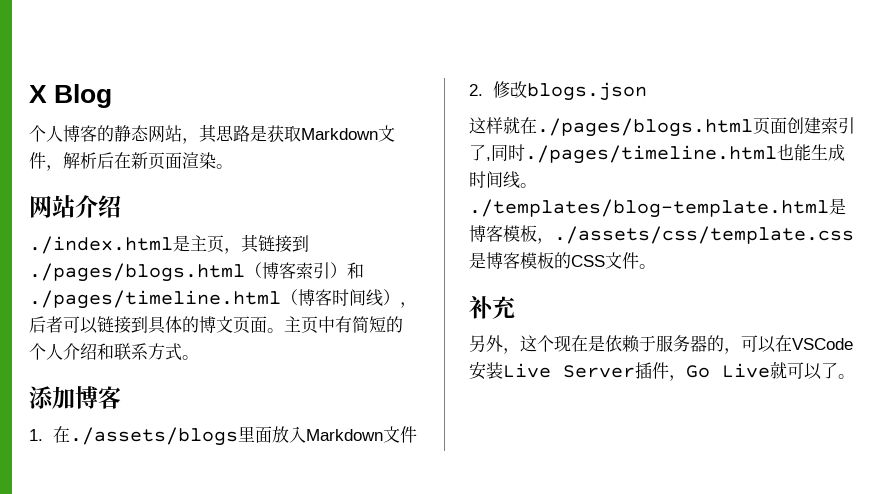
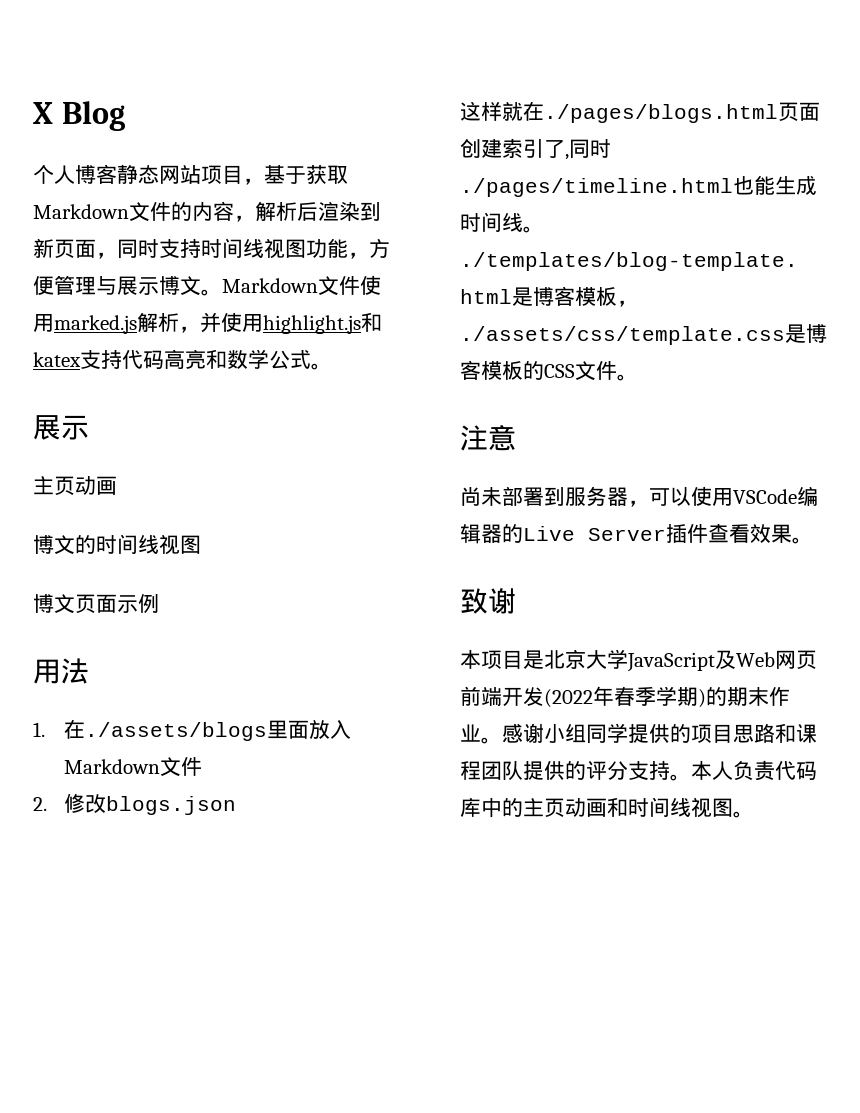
- 个人博客的静态网站，其思路是获取Markdown文件，解析后在新页面渲染。
- 网站介绍
- ./index.html是主页，其链接到./pages/blogs.html（博客索引）和./pages/timeline.html（博客时间线），后者可以链接到具体的博文页面。主页中有简短的个人介绍和联系方式。
- 添加博客
+ 个人博客静态网站项目，基于获取Markdown文件的内容，解析后渲染到新页面，同时支持时间线视图功能，方便管理与展示博文。Markdown文件使用marked.js解析，并使用highlight.js和katex支持代码高亮和数学公式。
+ 展示
+ 主页动画
+ 博文的时间线视图
+ 博文页面示例
+ 用法
- 补充
- 另外，这个现在是依赖于服务器的，可以在VSCode安装Live Server插件，Go Live就可以了。
+ 注意
+ 尚未部署到服务器，可以使用VSCode编辑器的Live Server插件查看效果。
+ 致谢
+ 本项目是北京大学JavaScript及Web网页前端开发(2022年春季学期)的期末作业。感谢小组同学提供的项目思路和课程团队提供的评分支持。本人负责代码库中的主页动画和时间线视图。

